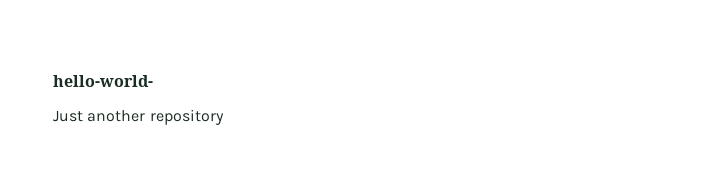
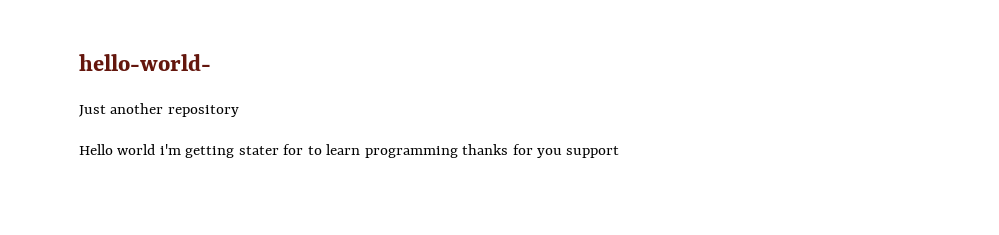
+ Hello world i'm getting stater for to learn programming thanks for you support

